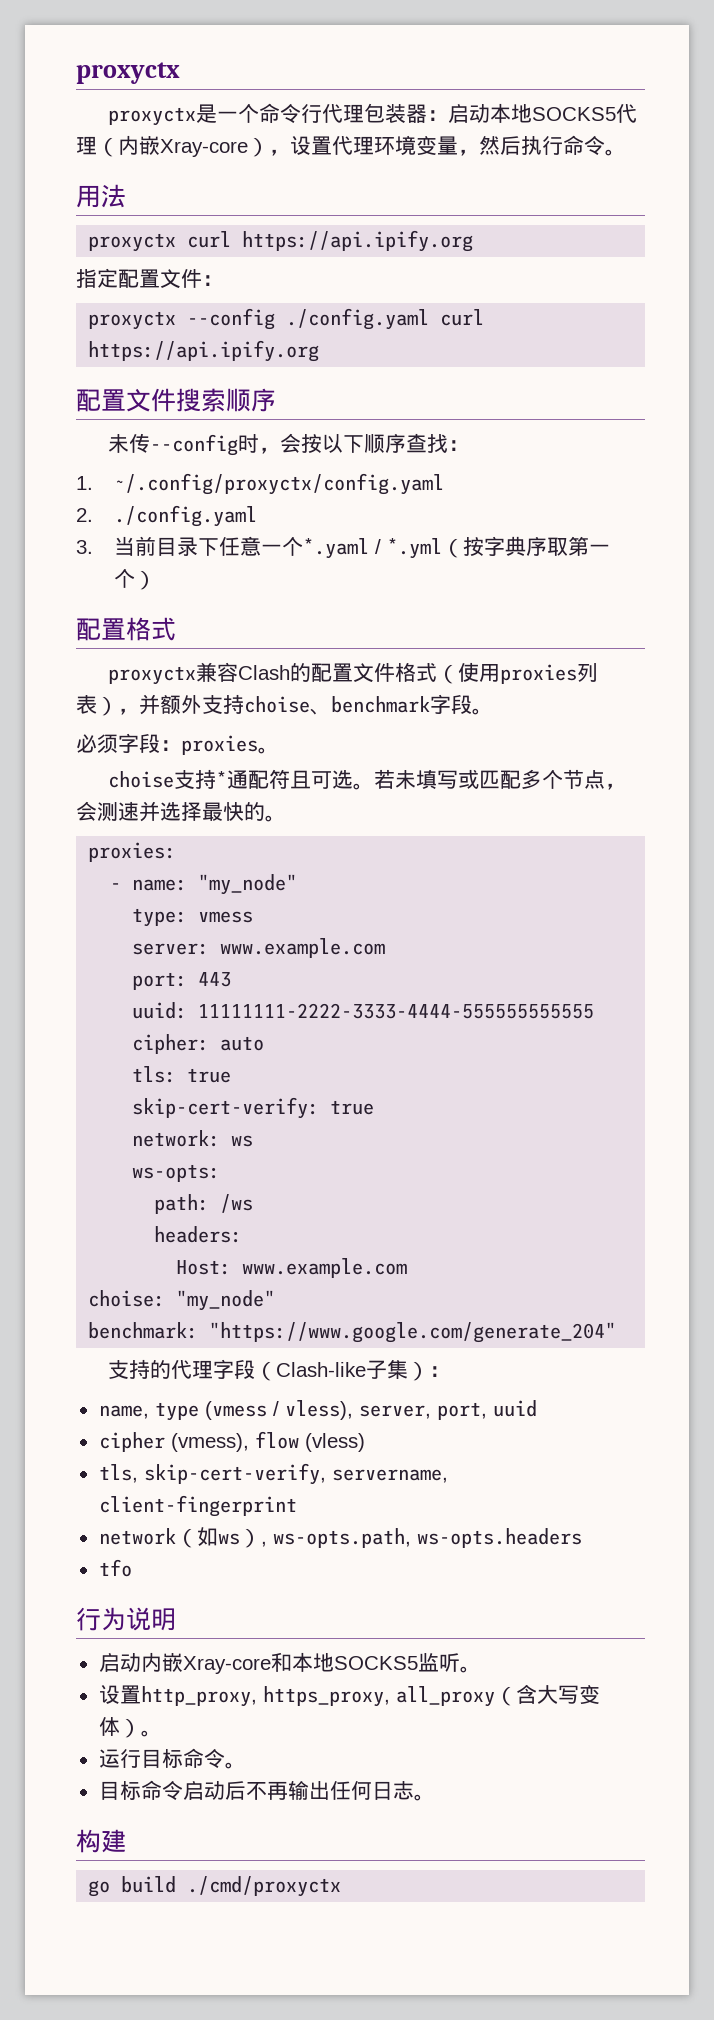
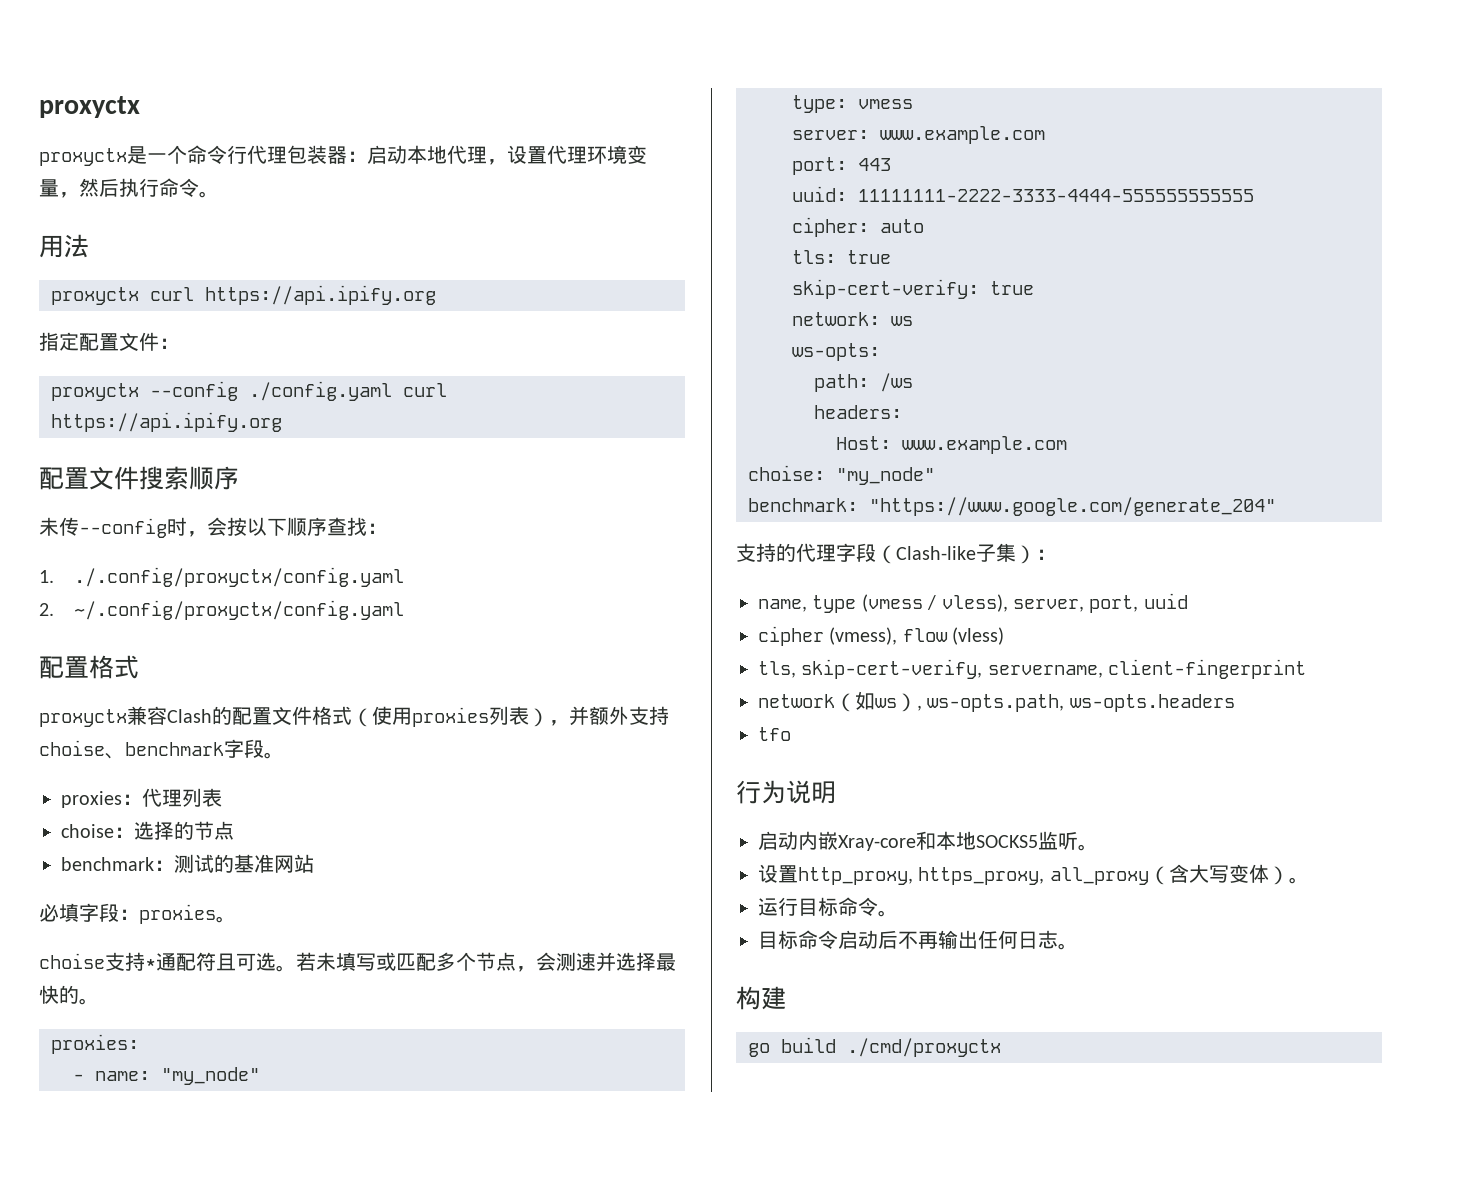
- proxyctx是一个命令行代理包装器：启动本地SOCKS5代理（内嵌Xray-core），设置代理环境变量，然后执行命令。
+ proxyctx是一个命令行代理包装器：启动本地代理，设置代理环境变量，然后执行命令。
- 1. ~/.config/proxyctx/config.yaml
+ 1. ./.config/proxyctx/config.yaml
- 2. ./config.yaml
- 3.当前目录下任意一个*.yaml / *.yml（按字典序取第一个）
+ 2. ~/.config/proxyctx/config.yaml
+ proxies：代理列表
+ choise：选择的节点
+ benchmark：测试的基准网站
- 必须字段：proxies。
+ 必填字段：proxies。

